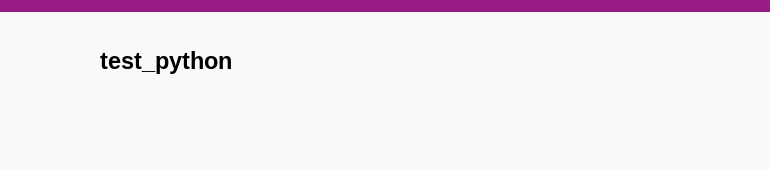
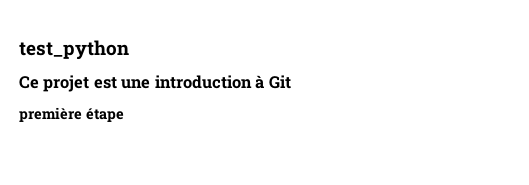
+ Ce projet est une introduction à Git
+ première étape

